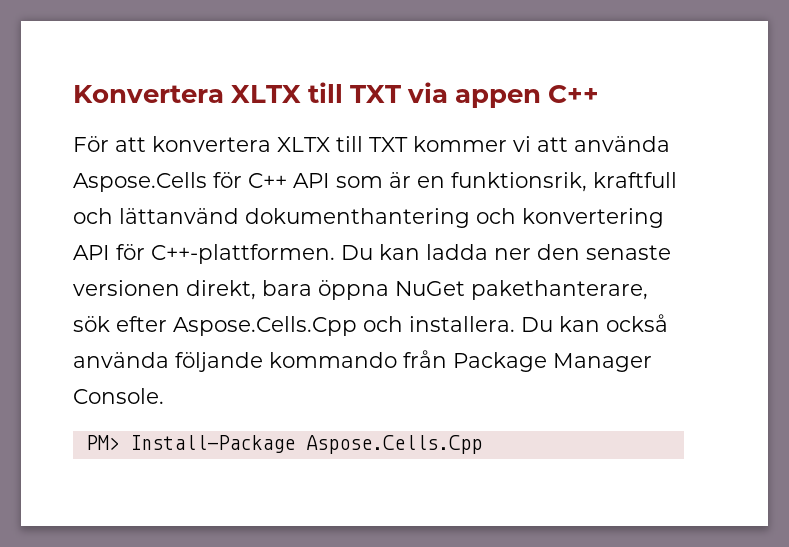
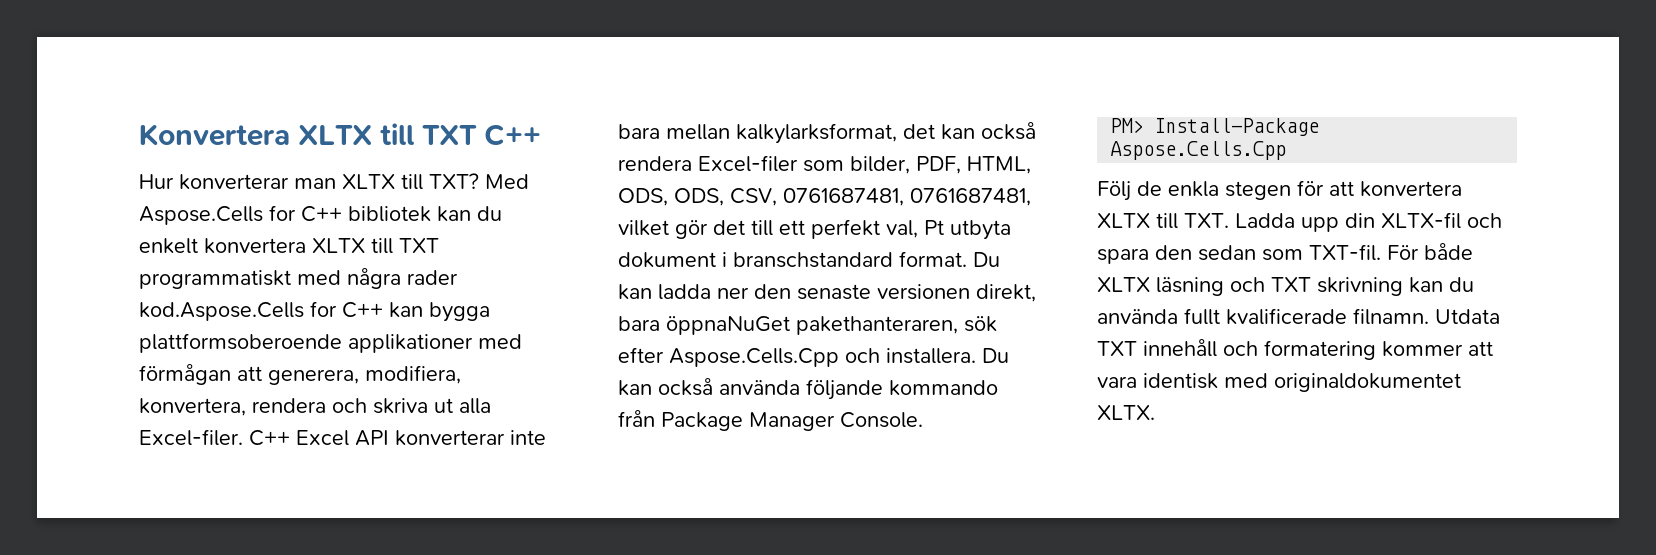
- Konvertera XLTX till TXT via appen C++
+ Konvertera XLTX till TXT C++
- För att konvertera XLTX till TXT kommer vi att använda Aspose.Cells för C++ API som är en funktionsrik, kraftfull och lättanvänd dokumenthantering och konvertering API för C++-plattformen.
+ Hur konverterar man XLTX till TXT? Med Aspose.Cells for C++ bibliotek kan du enkelt konvertera XLTX till TXT programmatiskt med några rader kod.Aspose.Cells for C++ kan bygga plattformsoberoende applikationer med förmågan att generera, modifiera, konvertera, rendera och skriva ut alla Excel-filer. C++ Excel API konverterar inte bara mellan kalkylarksformat, det kan också rendera Excel-filer som bilder, PDF, HTML, ODS, ODS, CSV, 0761687481, 0761687481, vilket gör det till ett perfekt val, Pt utbyta dokument i branschstandard format.
- Du kan ladda ner den senaste versionen direkt, bara öppna NuGet pakethanterare, sök efter Aspose.Cells.Cpp och installera.
+ Du kan ladda ner den senaste versionen direkt, bara öppnaNuGet pakethanteraren, sök efter Aspose.Cells.Cpp och installera.
+ Följ de enkla stegen för att konvertera XLTX till TXT. Ladda upp din XLTX-fil och spara den sedan som TXT-fil. För både XLTX läsning och TXT skrivning kan du använda fullt kvalificerade filnamn. Utdata TXT innehåll och formatering kommer att vara identisk med originaldokumentet XLTX.

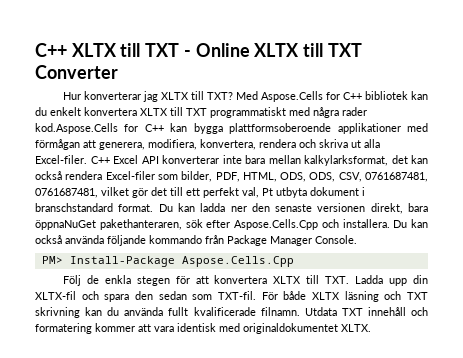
- Konvertera XLTX till TXT C++
+ C++ XLTX till TXT - Online XLTX till TXT Converter
- Hur konverterar man XLTX till TXT?
+ Hur konverterar jag XLTX till TXT?

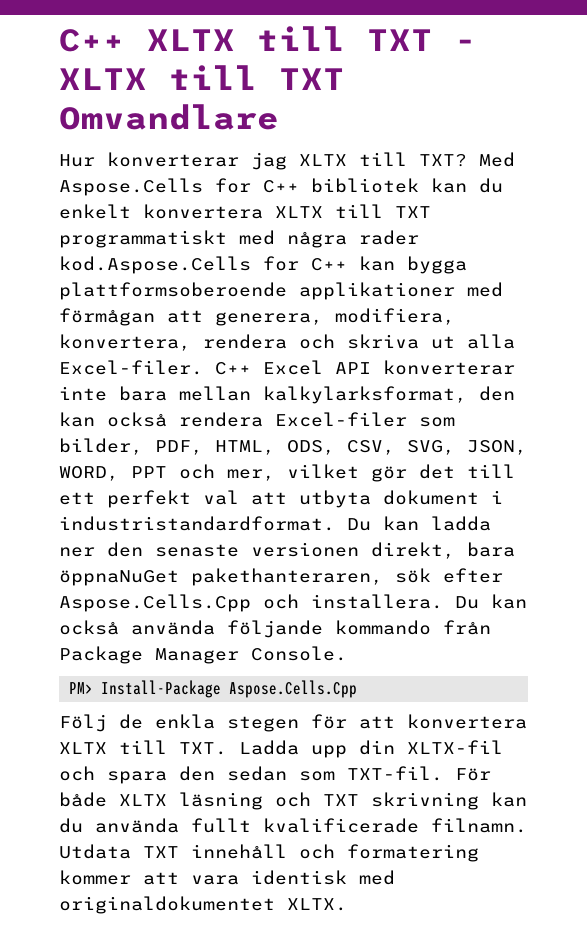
- C++ XLTX till TXT - Online XLTX till TXT Converter
+ C++ XLTX till TXT - XLTX till TXT Omvandlare
- C++ Excel API konverterar inte bara mellan kalkylarksformat, det kan också rendera Excel-filer som bilder, PDF, HTML, ODS, ODS, CSV, 0761687481, 0761687481, vilket gör det till ett perfekt val, Pt utbyta dokument i branschstandard format.
+ C++ Excel API konverterar inte bara mellan kalkylarksformat, den kan också rendera Excel-filer som bilder, PDF, HTML, ODS, CSV, SVG, JSON, WORD, PPT och mer, vilket gör det till ett perfekt val att utbyta dokument i industristandardformat.

